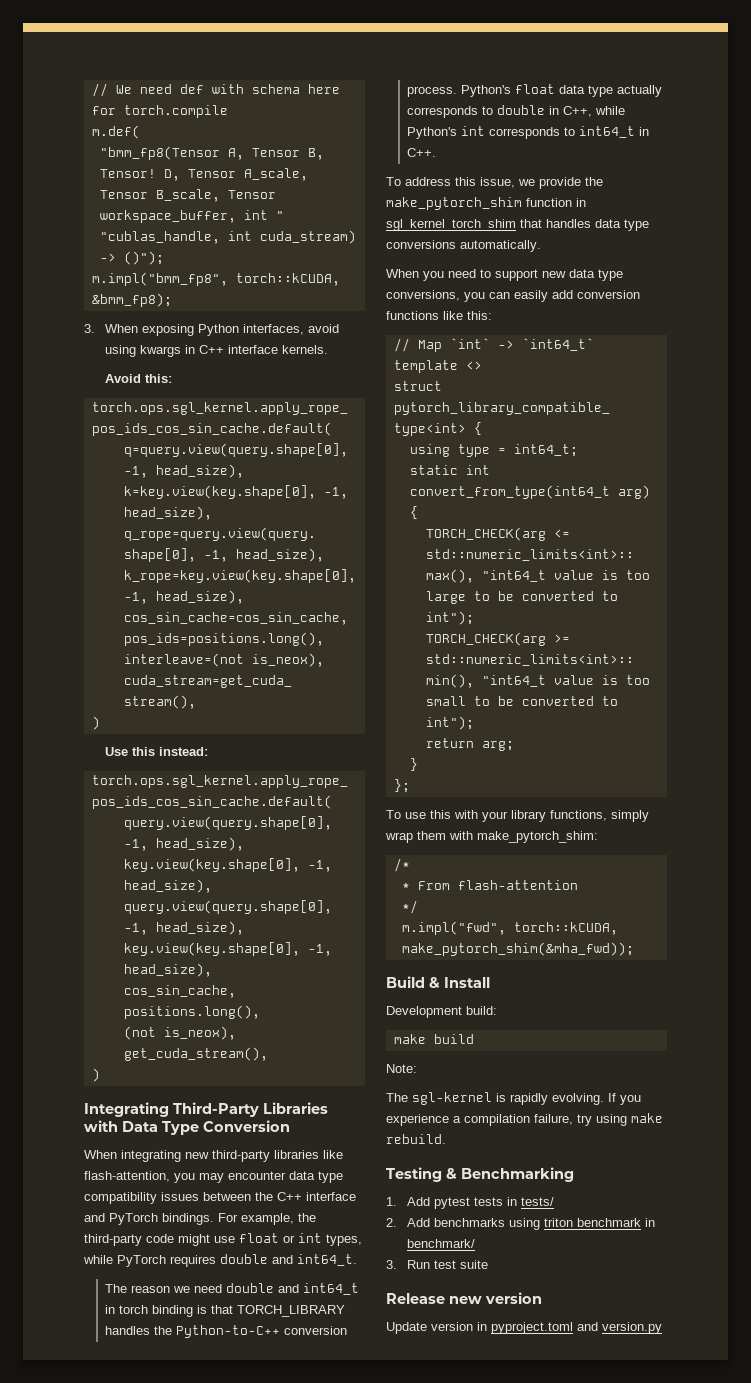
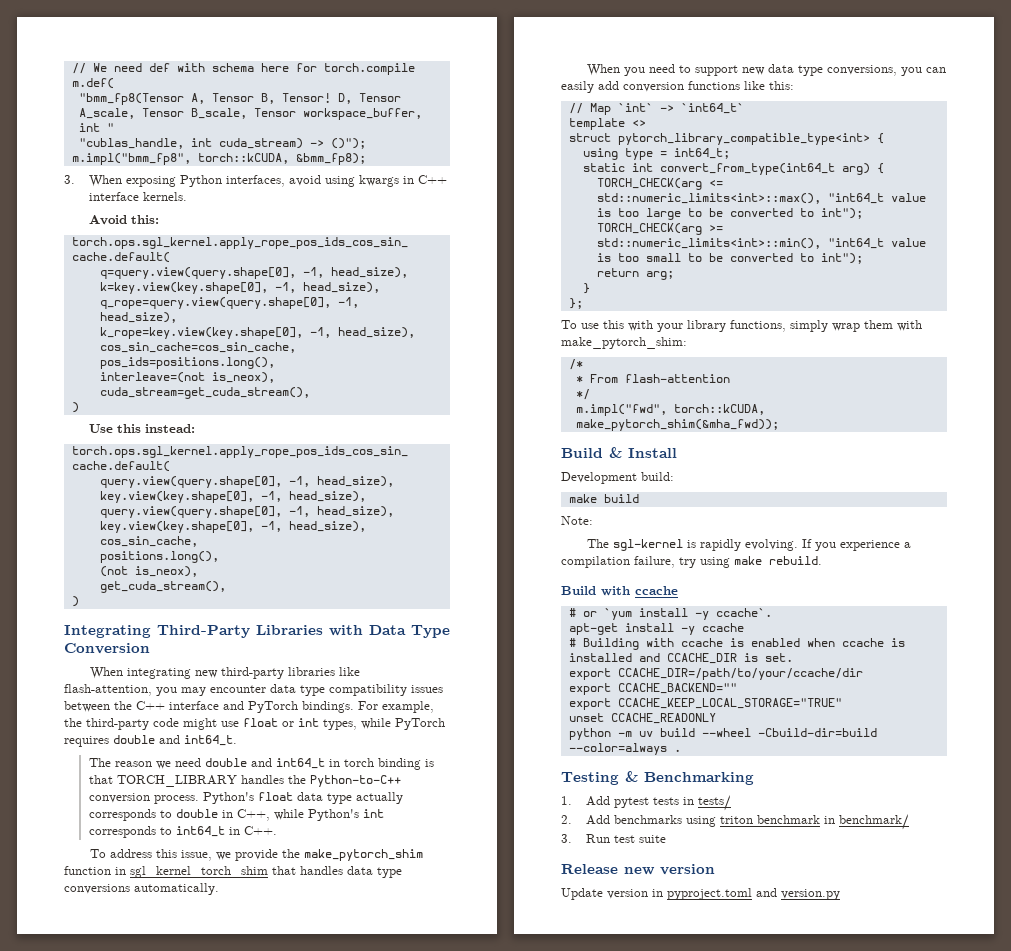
+ Build with ccache
+ # or `yum install -y ccache`.
+ apt-get install -y ccache
+ # Building with ccache is enabled when ccache is installed and CCACHE_DIR is set.
+ export CCACHE_DIR=/path/to/your/ccache/dir
+ export CCACHE_BACKEND=""
+ export CCACHE_KEEP_LOCAL_STORAGE="TRUE"
+ unset CCACHE_READONLY
+ python -m uv build --wheel -Cbuild-dir=build --color=always .

